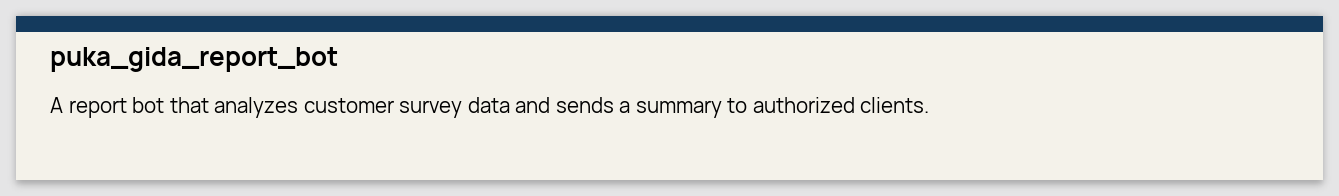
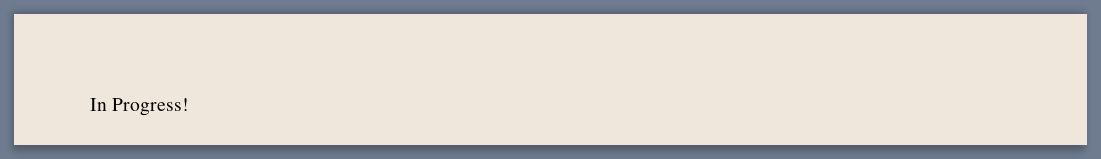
- puka_gida_report_bot
- A report bot that analyzes customer survey data and sends a summary to authorized clients.
+ In Progress!

